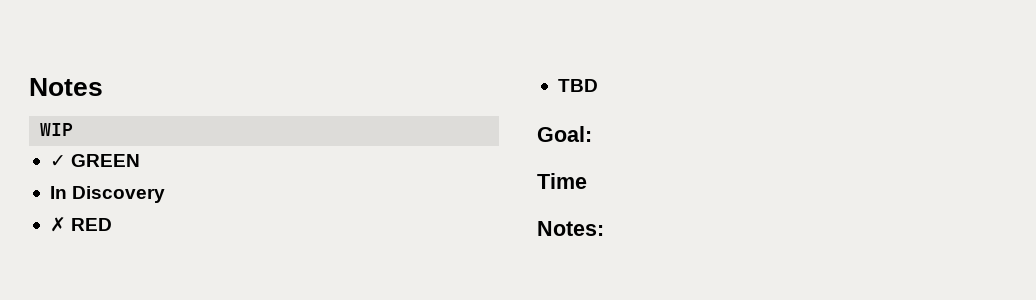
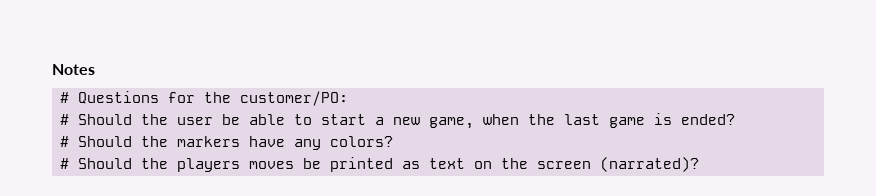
- WIP
- ✓ GREEN
- In Discovery
- ✗ RED
- TBD
- Goal:
- Time
- Notes:
+ # Questions for the customer/PO:
+ # Should the user be able to start a new game, when the last game is ended?
+ # Should the markers have any colors?
+ # Should the players moves be printed as text on the screen (narrated)?

